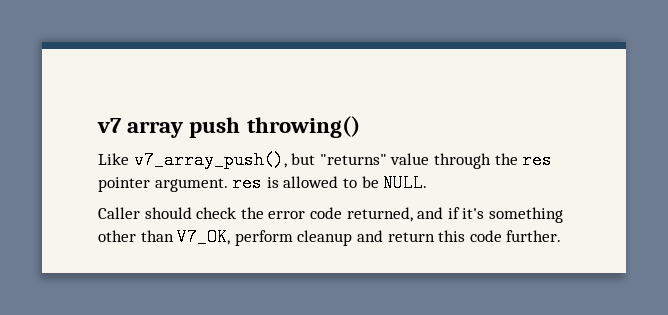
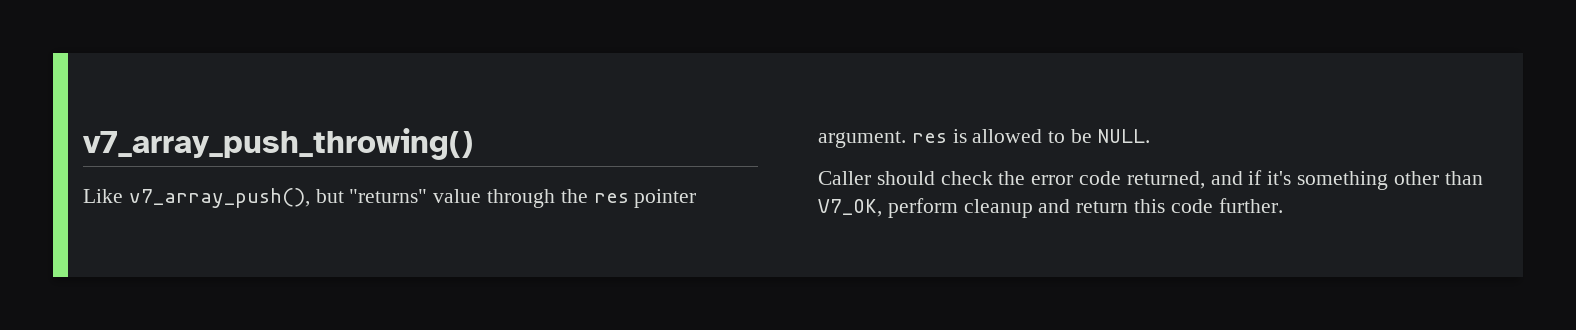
- v7 array push throwing()
+ v7_array_push_throwing()

